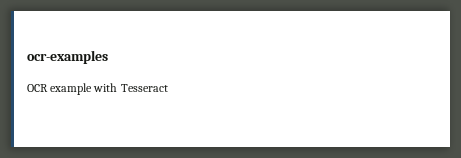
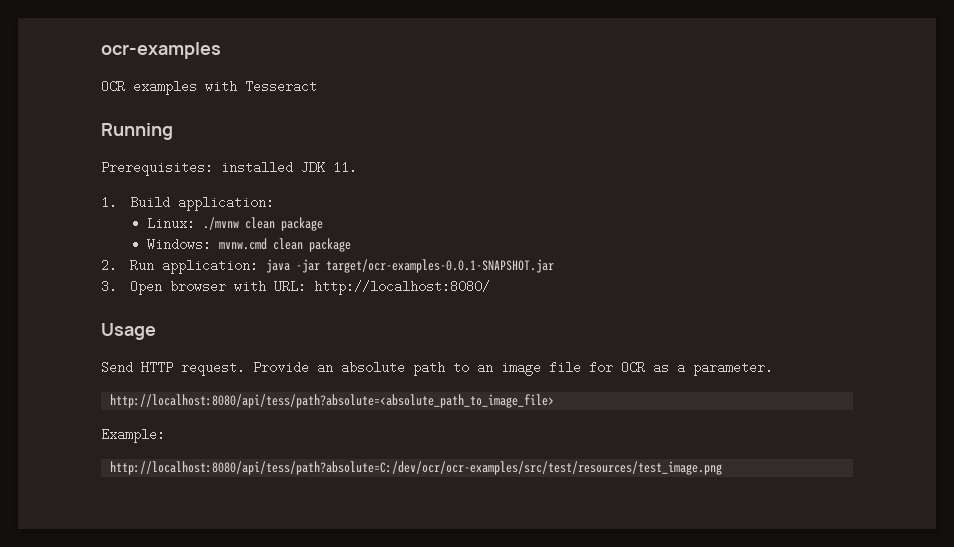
- OCR example with Tesseract
+ OCR examples with Tesseract
+ Running
+ Prerequisites: installed JDK 11.
+ 1. Build application:
+ Linux: ./mvnw clean package
+ Windows: mvnw.cmd clean package
+ 2. Run application: java -jar target/ocr-examples-0.0.1-SNAPSHOT.jar
+ 3. Open browser with URL: http://localhost:8080/
+ Usage
+ Send HTTP request. Provide an absolute path to an image file for OCR as a parameter.
+ http://localhost:8080/api/tess/path?absolute=<absolute_path_to_image_file>
+ Example:
+ http://localhost:8080/api/tess/path?absolute=C:/dev/ocr/ocr-examples/src/test/resources/test_image.png

